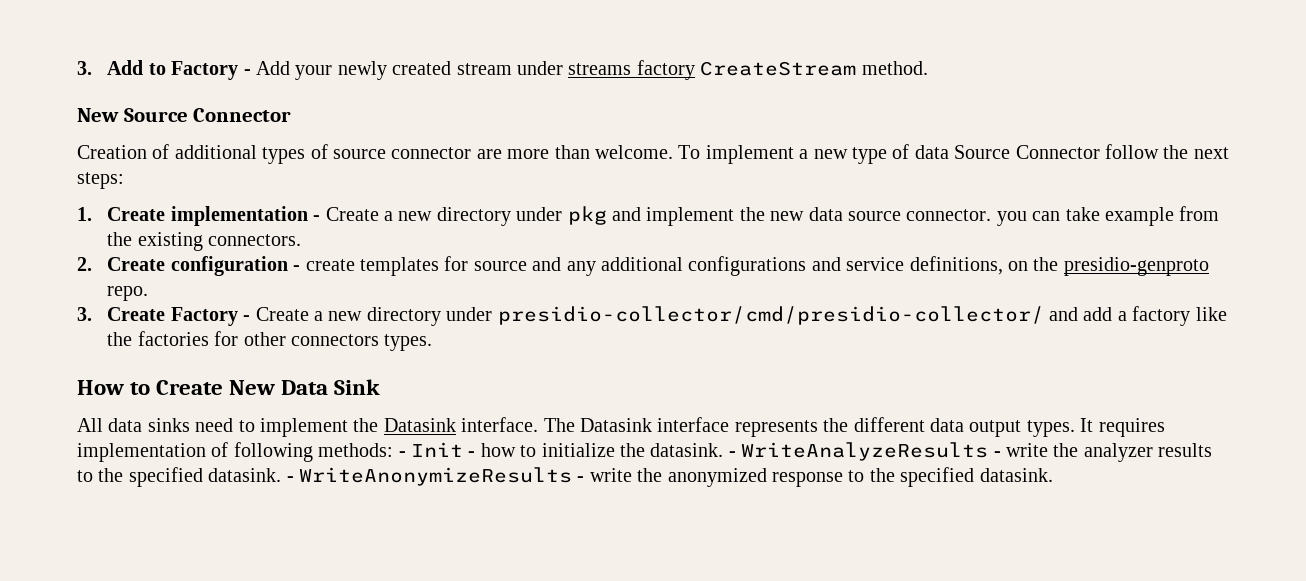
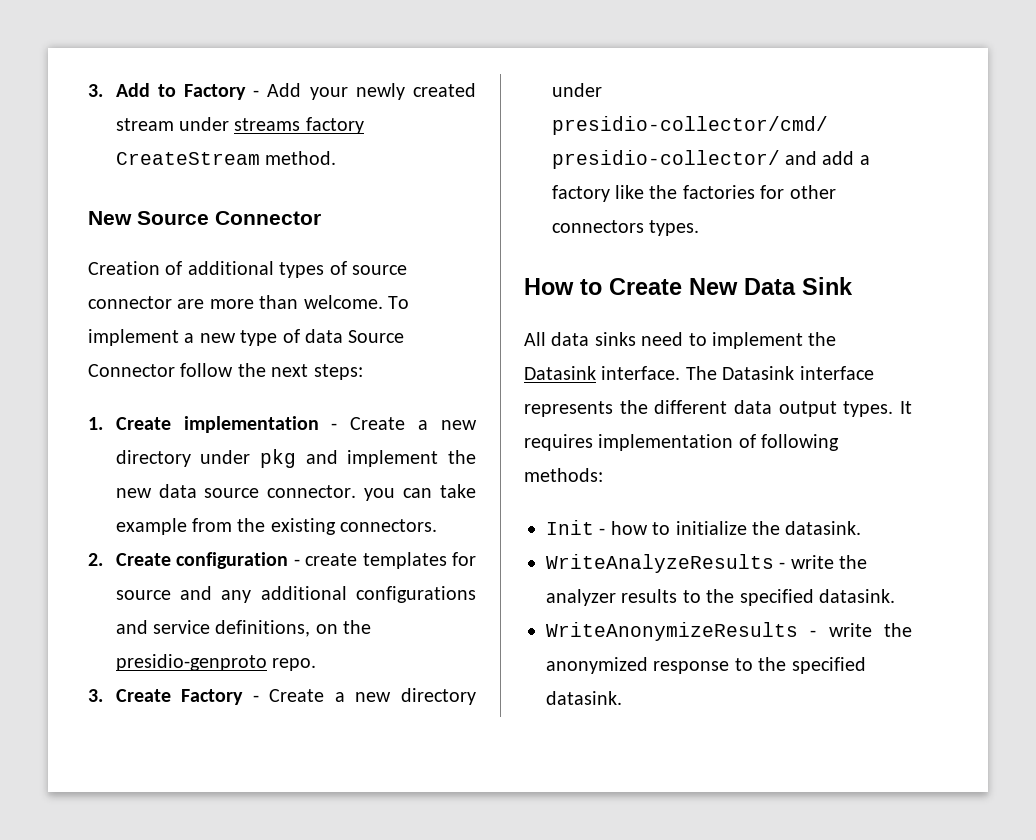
- It requires implementation of following methods: - Init - how to initialize the datasink. - WriteAnalyzeResults - write the analyzer results to the specified datasink. - WriteAnonymizeResults - write the anonymized response to the specified datasink.
+ It requires implementation of following methods:
+ Init - how to initialize the datasink.
+ WriteAnalyzeResults - write the analyzer results to the specified datasink.
+ WriteAnonymizeResults - write the anonymized response to the specified datasink.

